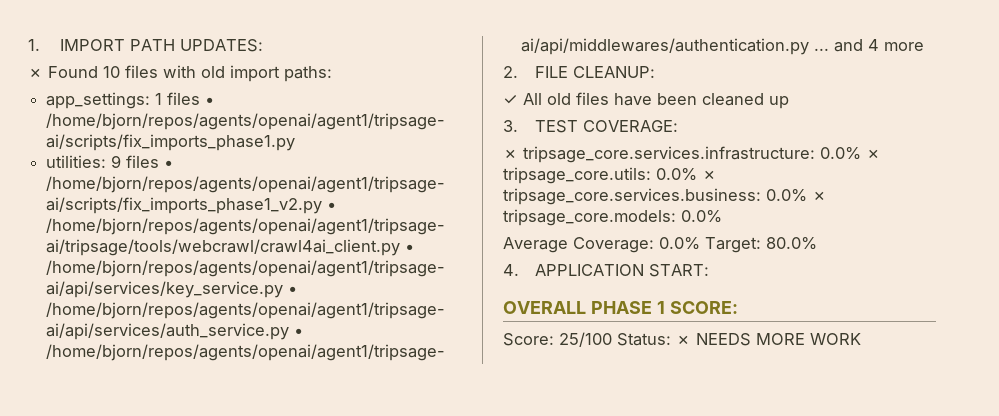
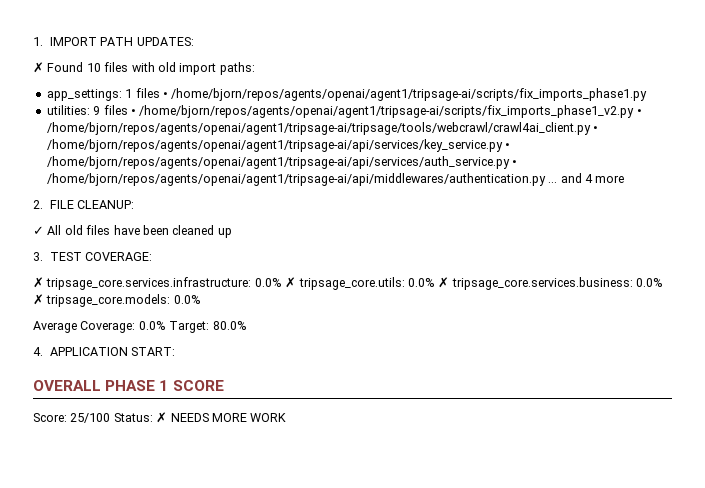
- OVERALL PHASE 1 SCORE:
+ OVERALL PHASE 1 SCORE

